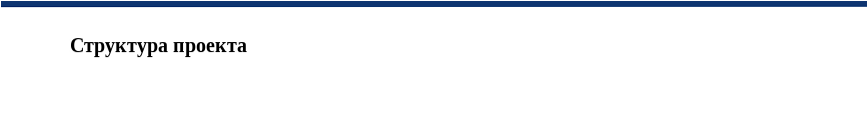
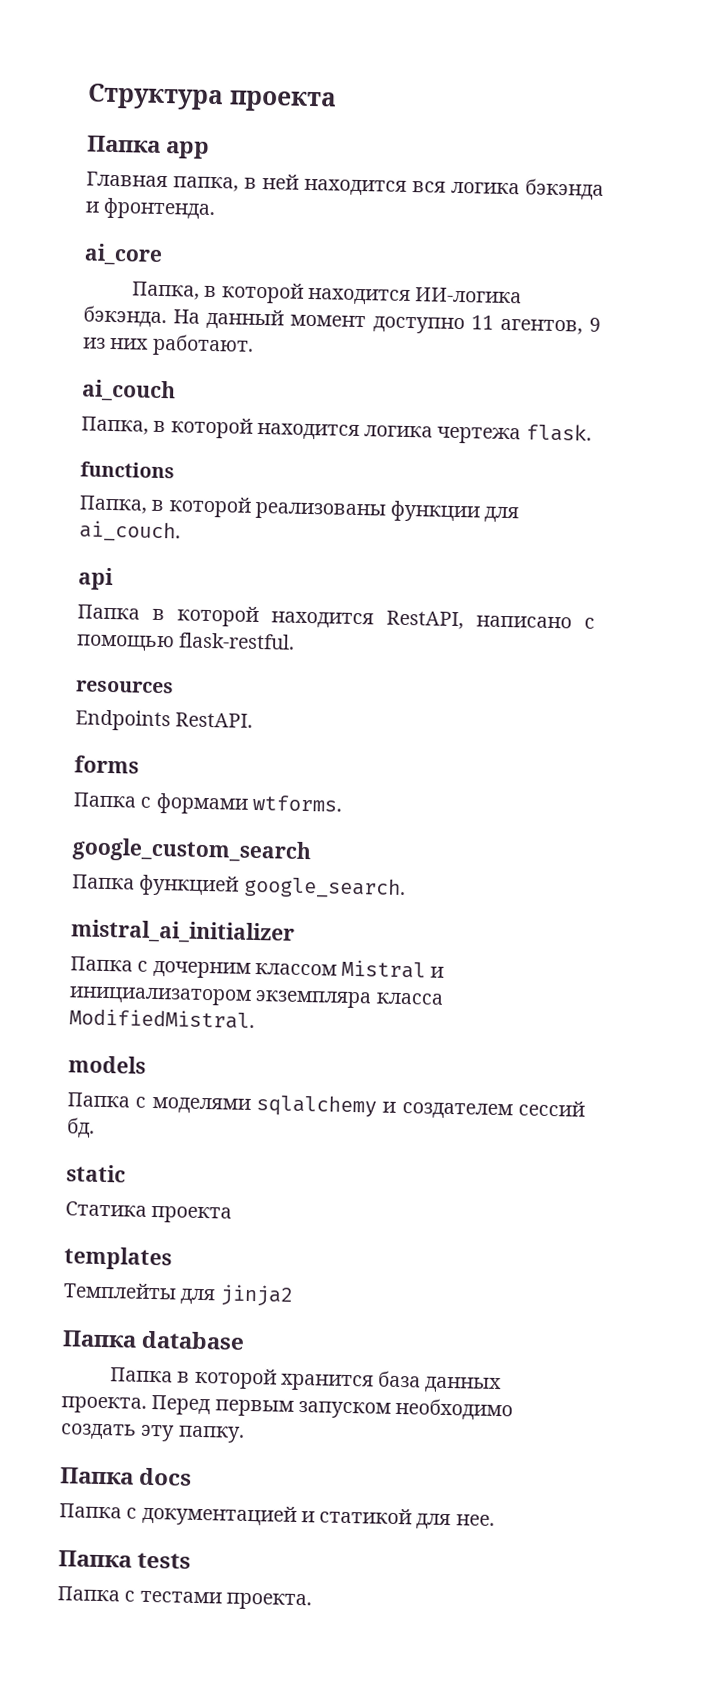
+ Папка app
+ Главная папка, в ней находится вся логика бэкэнда и фронтенда.
+ ai_core
+ Папка, в которой находится ИИ-логика бэкэнда. На данный момент доступно 11 агентов, 9 из них работают.
+ ai_couch
+ Папка, в которой находится логика чертежа flask.
+ functions
+ Папка, в которой реализованы функции для ai_couch.
+ api
+ Папка в которой находится RestAPI, написано с помощью flask-restful.
+ resources
+ Endpoints RestAPI.
+ forms
+ Папка с формами wtforms.
+ google_custom_search
+ Папка функцией google_search.
+ mistral_ai_initializer
+ Папка с дочерним классом Mistral и инициализатором экземпляра класса ModifiedMistral.
+ models
+ Папка с моделями sqlalchemy и создателем сессий бд.
+ static
+ Статика проекта
+ templates
+ Темплейты для jinja2
+ Папка database
+ Папка в которой хранится база данных проекта. Перед первым запуском необходимо создать эту папку.
+ Папка docs
+ Папка с документацией и статикой для нее.
+ Папка tests
+ Папка с тестами проекта.

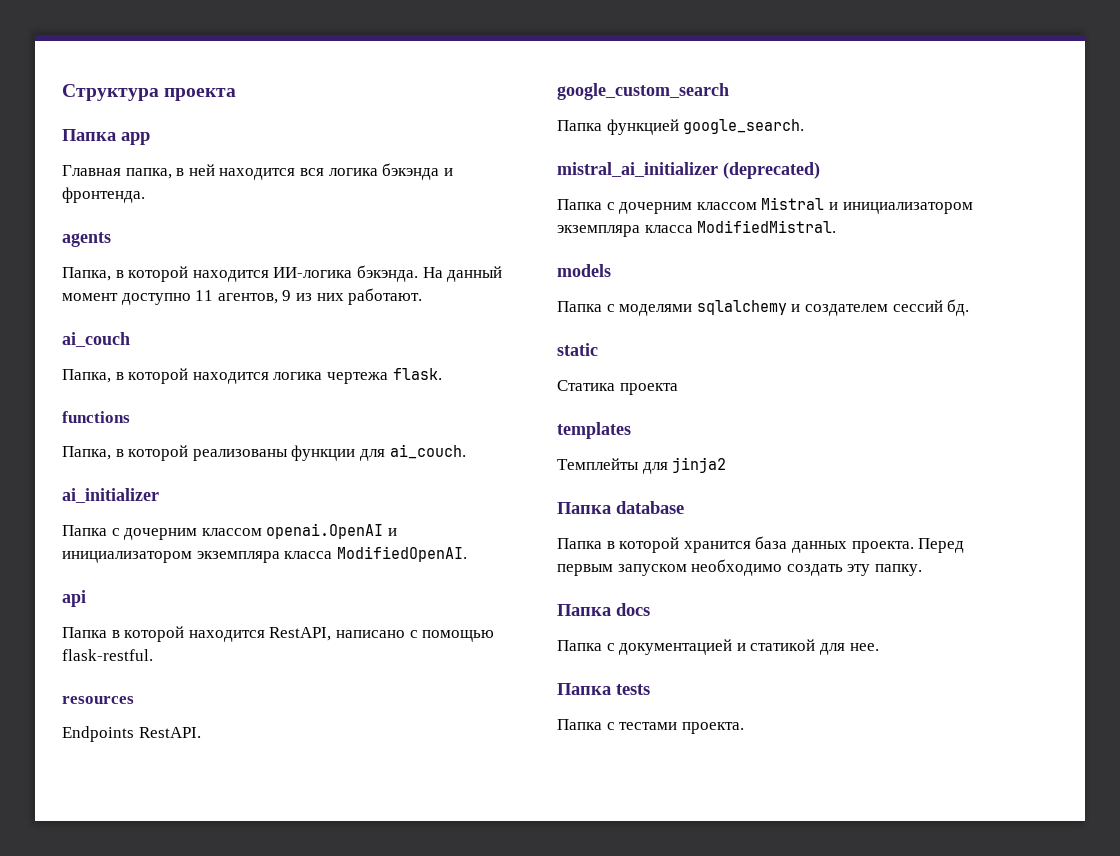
- ai_core
+ agents
+ ai_initializer
+ Папка с дочерним классом openai.OpenAI и инициализатором экземпляра класса ModifiedOpenAI.
- forms
- Папка с формами wtforms.
- mistral_ai_initializer
+ mistral_ai_initializer (deprecated)

